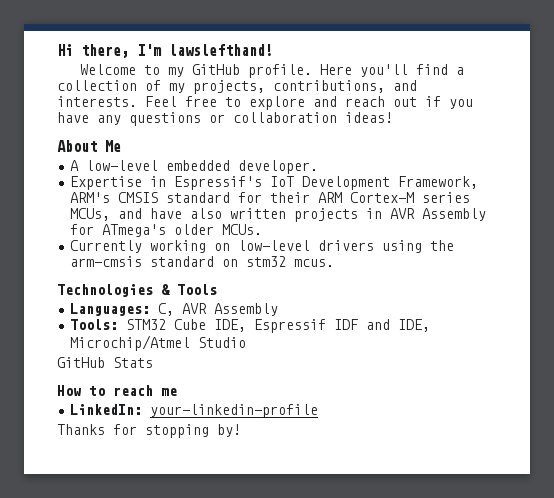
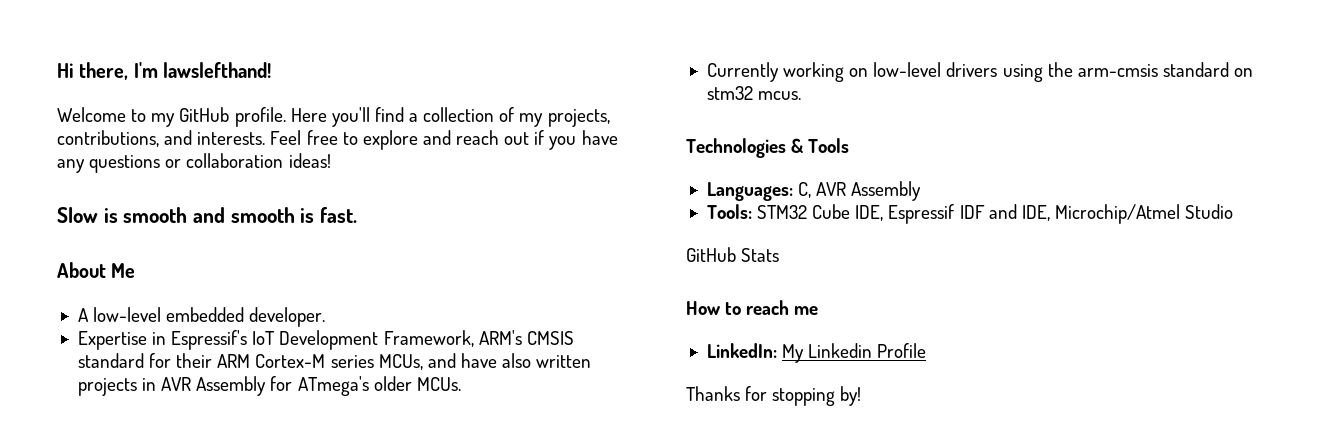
+ Slow is smooth and smooth is fast.
- LinkedIn: your-linkedin-profile
+ LinkedIn: My Linkedin Profile

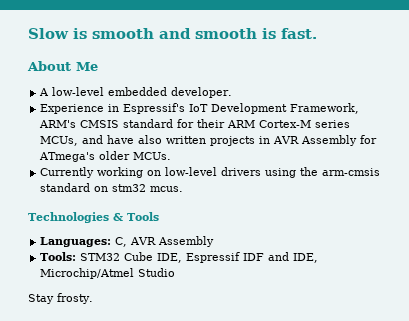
- Hi there, I'm lawslefthand!
- Welcome to my GitHub profile. Here you'll find a collection of my projects, contributions, and interests. Feel free to explore and reach out if you have any questions or collaboration ideas!
- Expertise in Espressif's IoT Development Framework, ARM's CMSIS standard for their ARM Cortex-M series MCUs, and have also written projects in AVR Assembly for ATmega's older MCUs.
+ Experience in Espressif's IoT Development Framework, ARM's CMSIS standard for their ARM Cortex-M series MCUs, and have also written projects in AVR Assembly for ATmega's older MCUs.
- GitHub Stats
- How to reach me
- LinkedIn: My Linkedin Profile
- Thanks for stopping by!
+ Stay frosty.

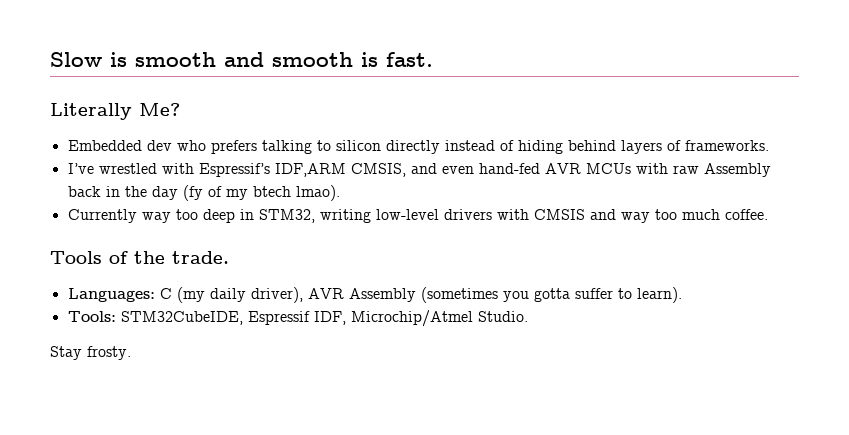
- About Me
- A low-level embedded developer.
- Experience in Espressif's IoT Development Framework, ARM's CMSIS standard for their ARM Cortex-M series MCUs, and have also written projects in AVR Assembly for ATmega's older MCUs.
- Currently working on low-level drivers using the arm-cmsis standard on stm32 mcus.
- Technologies & Tools
- Languages: C, AVR Assembly
- Tools: STM32 Cube IDE, Espressif IDF and IDE, Microchip/Atmel Studio
+ Literally Me?
+ Embedded dev who prefers talking to silicon directly instead of hiding behind layers of frameworks.
+ I’ve wrestled with Espressif’s IDF,ARM CMSIS, and even hand‑fed AVR MCUs with raw Assembly back in the day (fy of my btech lmao).
+ Currently way too deep in STM32, writing low‑level drivers with CMSIS and way too much coffee.
+ Tools of the trade.
+ Languages: C (my daily driver), AVR Assembly (sometimes you gotta suffer to learn).
+ Tools: STM32CubeIDE, Espressif IDF, Microchip/Atmel Studio.

